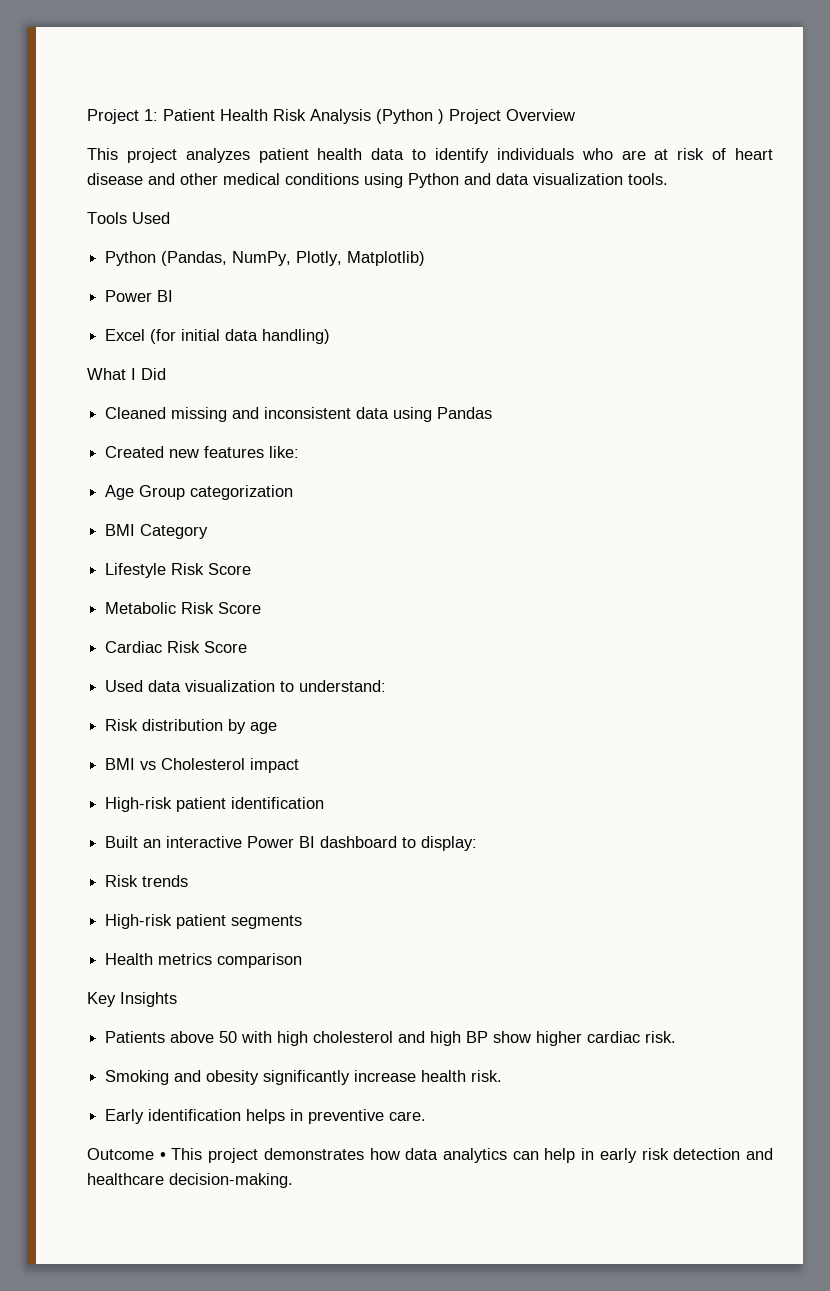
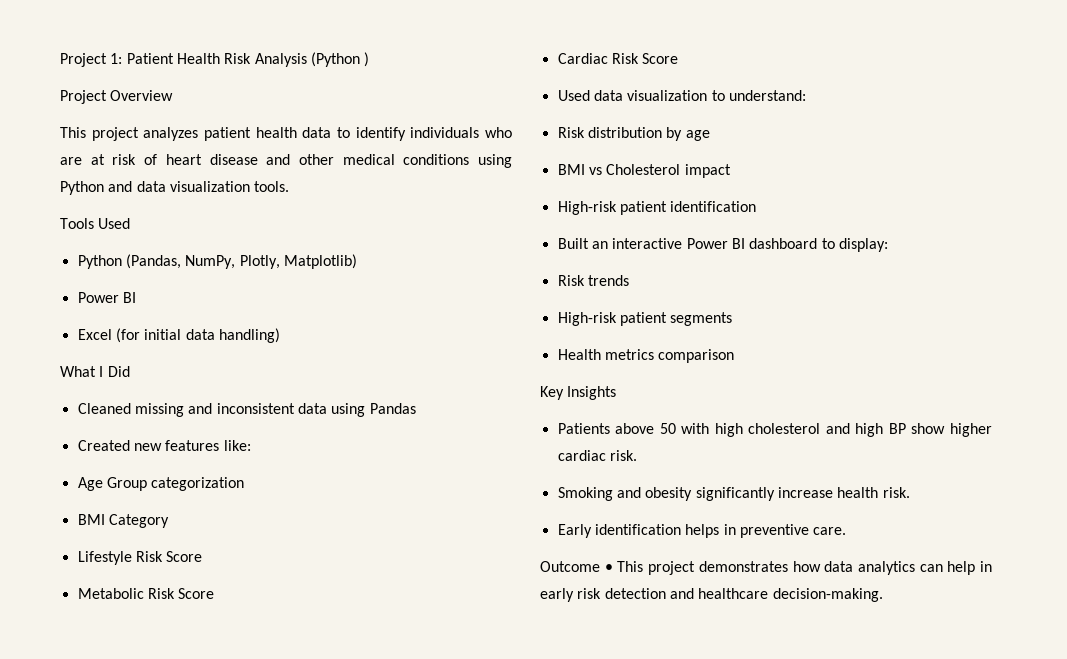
- Project 1: Patient Health Risk Analysis (Python ) Project Overview
+ Project 1: Patient Health Risk Analysis (Python )
+ Project Overview

